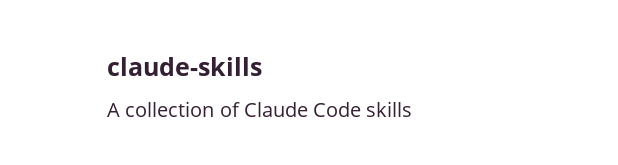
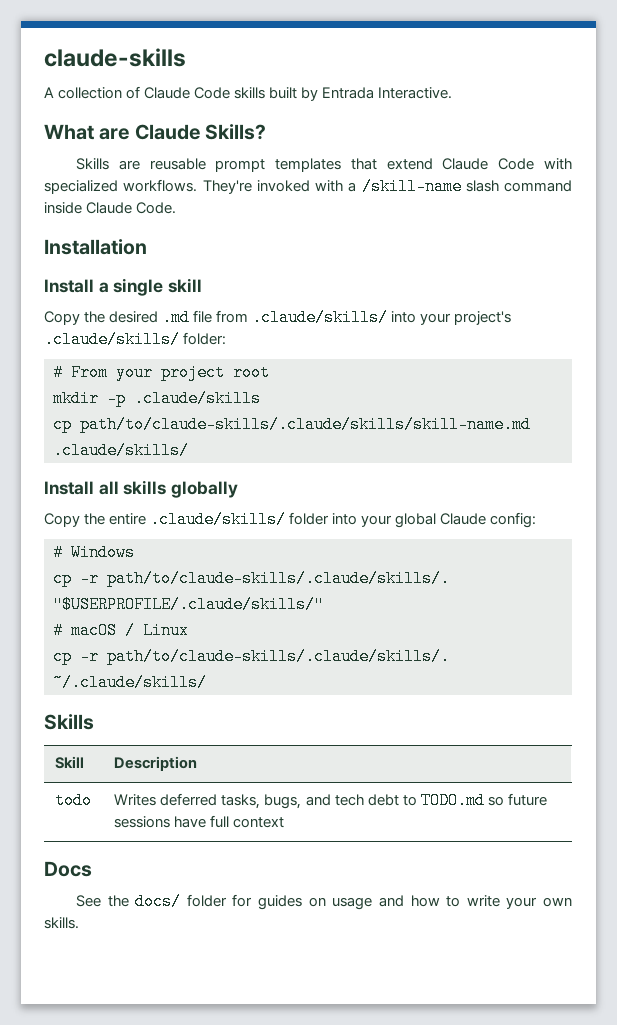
- A collection of Claude Code skills
+ A collection of Claude Code skills built by Entrada Interactive.
+ What are Claude Skills?
+ Skills are reusable prompt templates that extend Claude Code with specialized workflows. They're invoked with a /skill-name slash command inside Claude Code.
+ Installation
+ Install a single skill
+ Copy the desired .md file from .claude/skills/ into your project's .claude/skills/ folder:
+ # From your project root
+ mkdir -p .claude/skills
+ cp path/to/claude-skills/.claude/skills/skill-name.md .claude/skills/
+ Install all skills globally
+ Copy the entire .claude/skills/ folder into your global Claude config:
+ # Windows
+ cp -r path/to/claude-skills/.claude/skills/. "$USERPROFILE/.claude/skills/"
+ # macOS / Linux
+ cp -r path/to/claude-skills/.claude/skills/. ~/.claude/skills/
+ Skills
+ Skill | Description
+ todo | Writes deferred tasks, bugs, and tech debt to TODO.md so future sessions have full context
+ Docs
+ See the docs/ folder for guides on usage and how to write your own skills.

